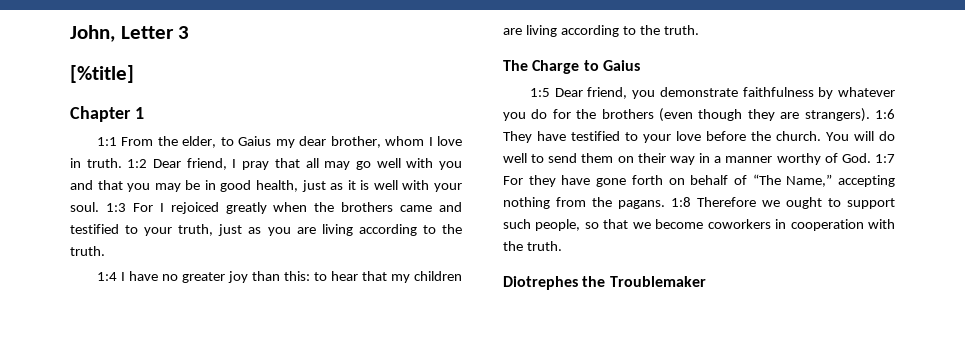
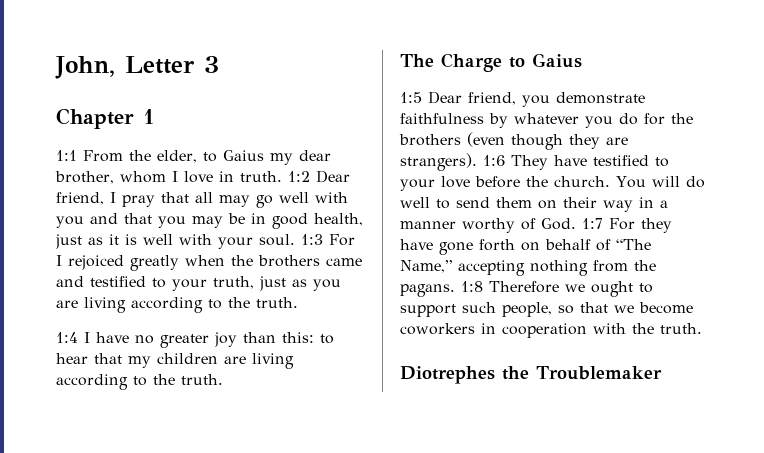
- [%title]

